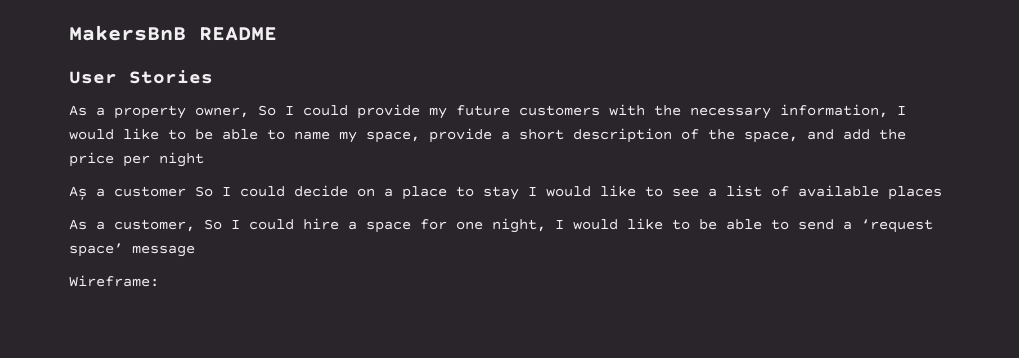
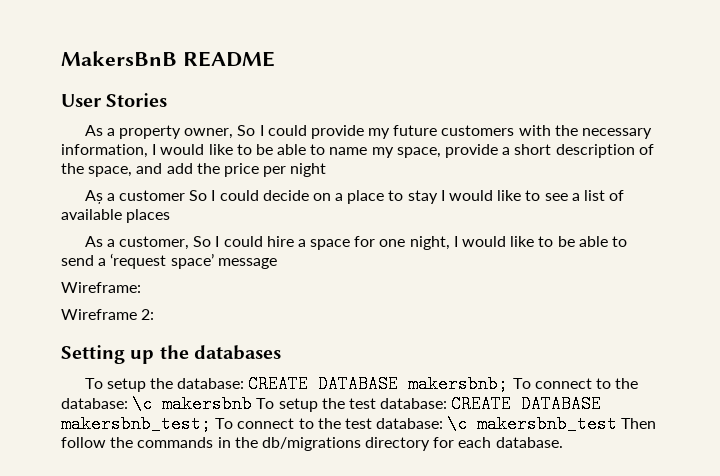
+ Wireframe 2:
+ Setting up the databases
+ To setup the database: CREATE DATABASE makersbnb; To connect to the database: \c makersbnb To setup the test database: CREATE DATABASE makersbnb_test; To connect to the test database: \c makersbnb_test Then follow the commands in the db/migrations directory for each database.

